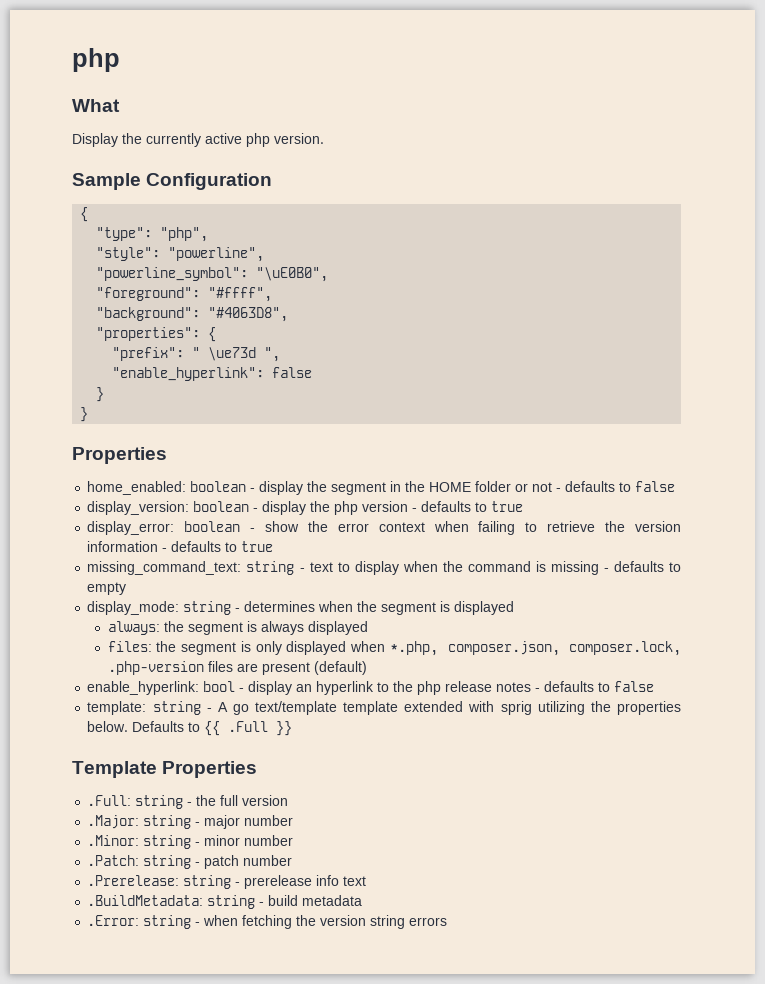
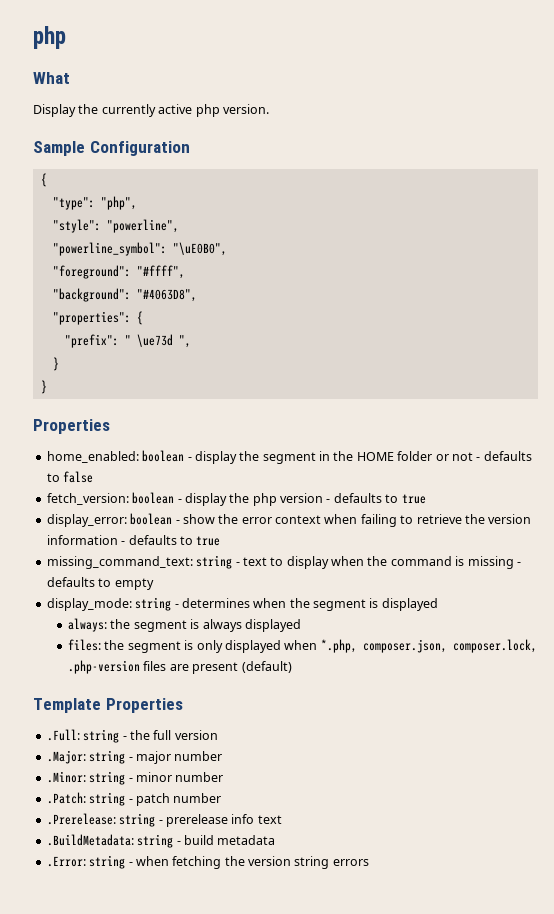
- "enable_hyperlink": false
- display_version: boolean - display the php version - defaults to true
+ fetch_version: boolean - display the php version - defaults to true
- enable_hyperlink: bool - display an hyperlink to the php release notes - defaults to false
- template: string - A go text/template template extended with sprig utilizing the properties below. Defaults to {{ .Full }}

